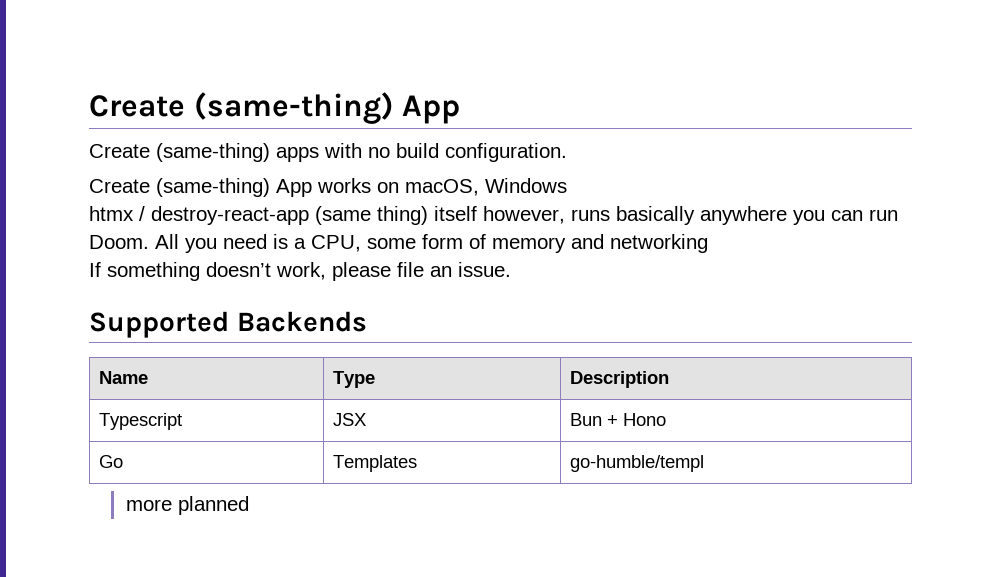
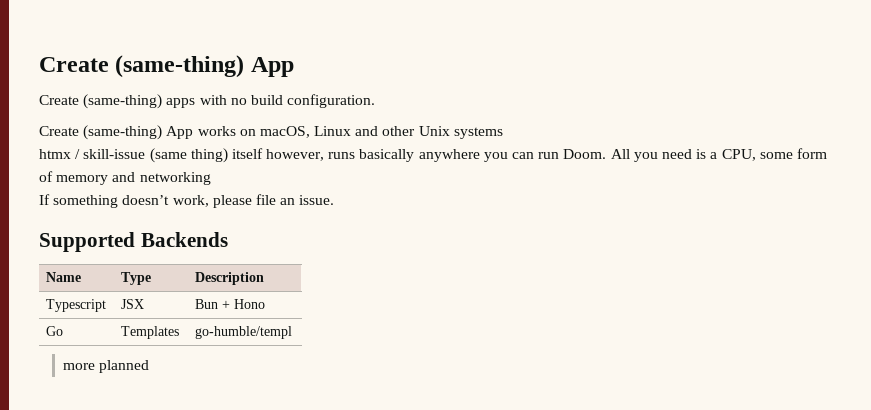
- Create (same-thing) App works on macOS, Windows
+ Create (same-thing) App works on macOS, Linux and other Unix systems
- htmx / destroy-react-app (same thing) itself however, runs basically anywhere you can run Doom.
+ htmx / skill-issue (same thing) itself however, runs basically anywhere you can run Doom.

